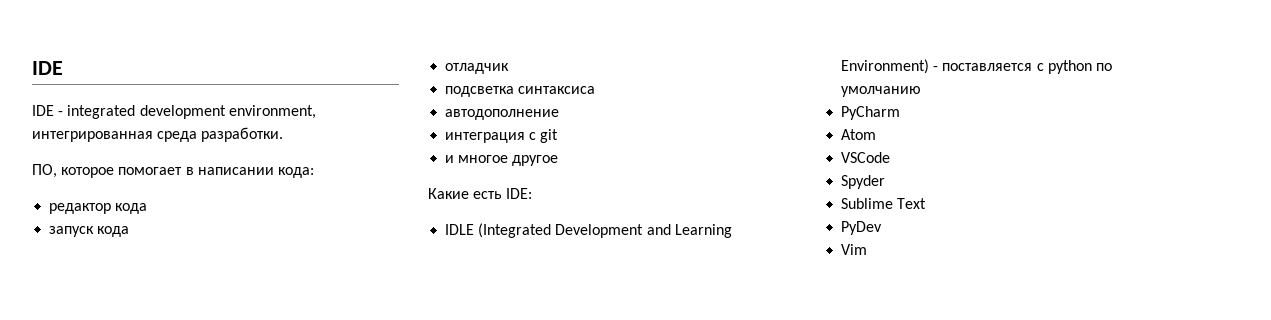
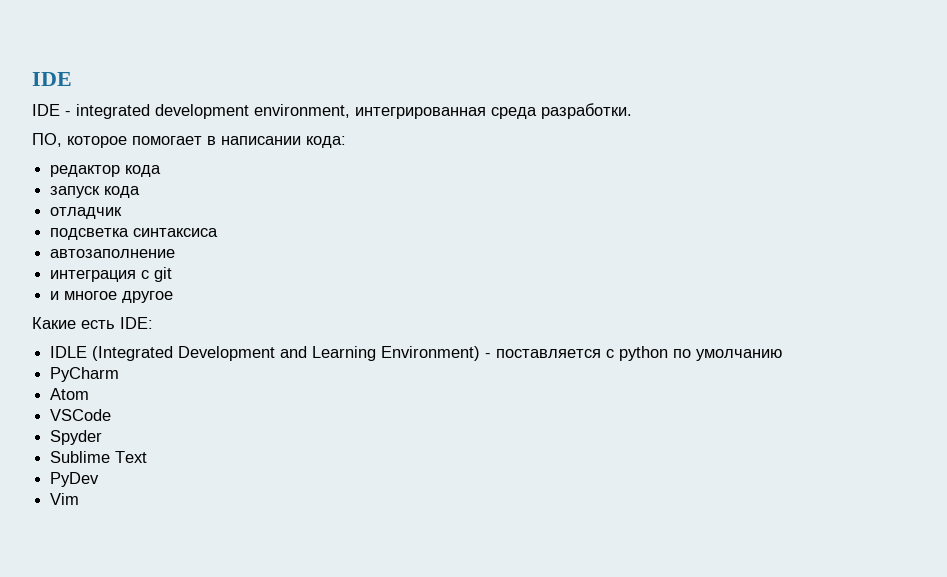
- автодополнение
+ автозаполнение

